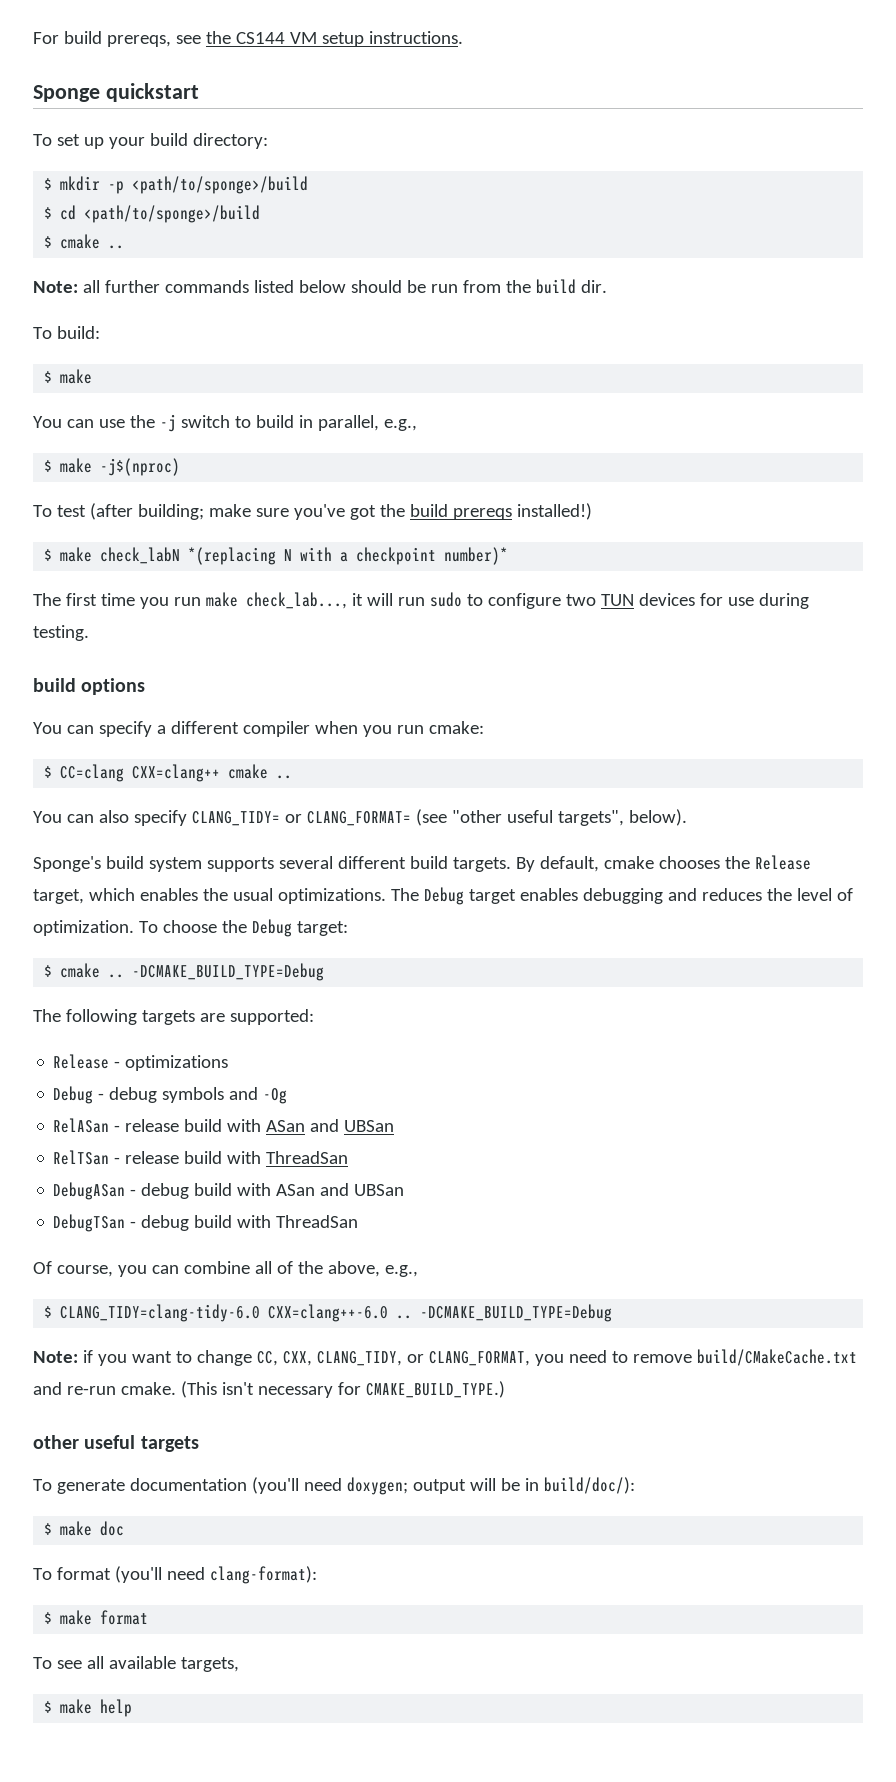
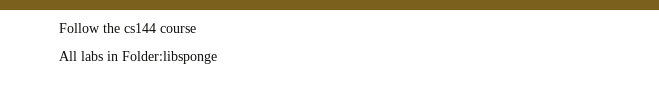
- For build prereqs, see the CS144 VM setup instructions.
- Sponge quickstart
- To set up your build directory:
- $ mkdir -p <path/to/sponge>/build
- $ cd <path/to/sponge>/build
- $ cmake ..
- Note: all further commands listed below should be run from the build dir.
- To build:
- $ make
- You can use the -j switch to build in parallel, e.g.,
- $ make -j$(nproc)
- To test (after building; make sure you've got the build prereqs installed!)
- $ make check_labN *(replacing N with a checkpoint number)*
- The first time you run make check_lab..., it will run sudo to configure two TUN devices for use during testing.
- build options
- You can specify a different compiler when you run cmake:
- $ CC=clang CXX=clang++ cmake ..
- You can also specify CLANG_TIDY= or CLANG_FORMAT= (see "other useful targets", below).
- Sponge's build system supports several different build targets. By default, cmake chooses the Release target, which enables the usual optimizations. The Debug target enables debugging and reduces the level of optimization. To choose the Debug target:
- $ cmake .. -DCMAKE_BUILD_TYPE=Debug
- The following targets are supported:
- Release - optimizations
- Debug - debug symbols and -Og
- RelASan - release build with ASan and UBSan
- RelTSan - release build with ThreadSan
- DebugASan - debug build with ASan and UBSan
- DebugTSan - debug build with ThreadSan
- Of course, you can combine all of the above, e.g.,
- $ CLANG_TIDY=clang-tidy-6.0 CXX=clang++-6.0 .. -DCMAKE_BUILD_TYPE=Debug
- Note: if you want to change CC, CXX, CLANG_TIDY, or CLANG_FORMAT, you need to remove build/CMakeCache.txt and re-run cmake. (This isn't necessary for CMAKE_BUILD_TYPE.)
- other useful targets
- To generate documentation (you'll need doxygen; output will be in build/doc/):
- $ make doc
- To format (you'll need clang-format):
- $ make format
- To see all available targets,
- $ make help
+ Follow the cs144 course
+ All labs in Folder:libsponge

